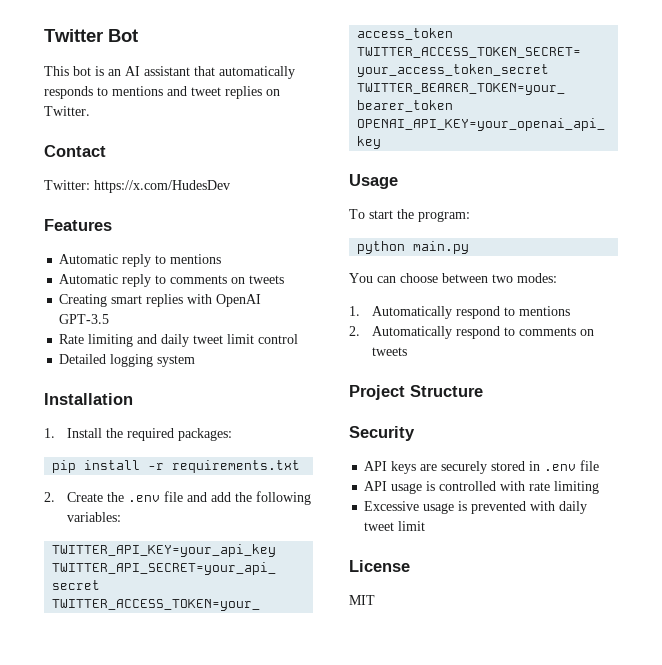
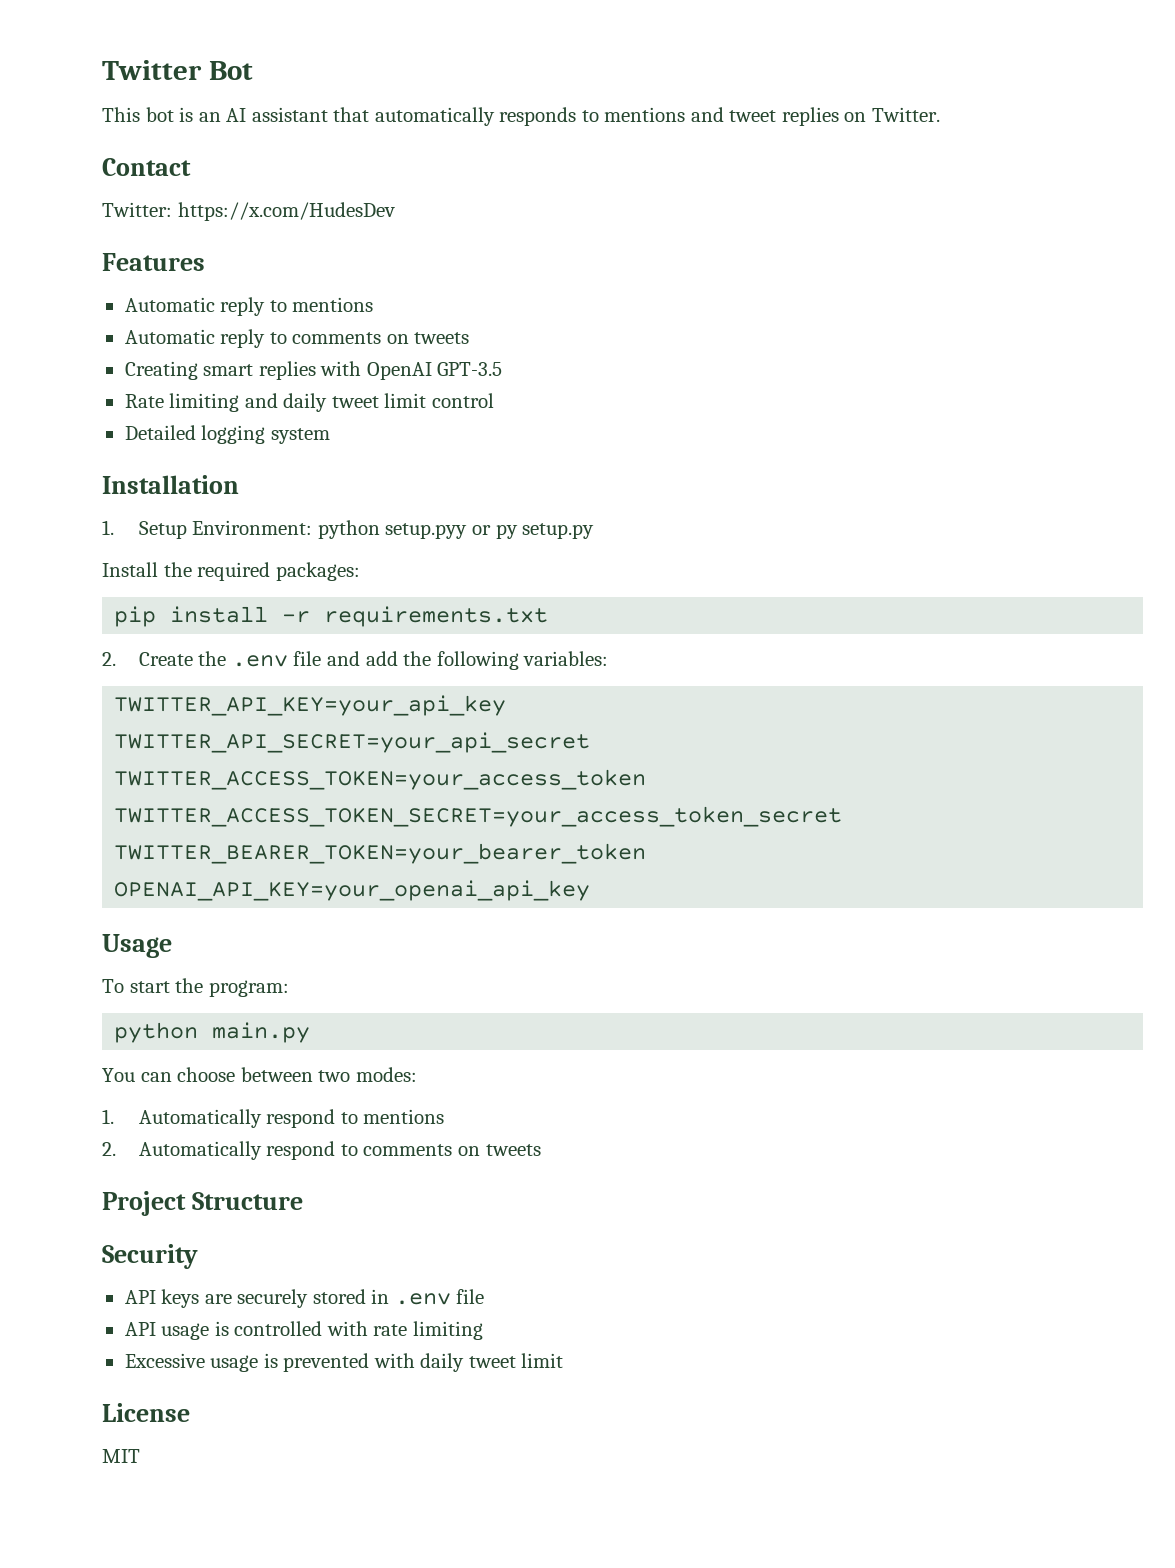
- 1. Install the required packages:
+ 1. Setup Environment: python setup.pyy or py setup.py
+ Install the required packages:

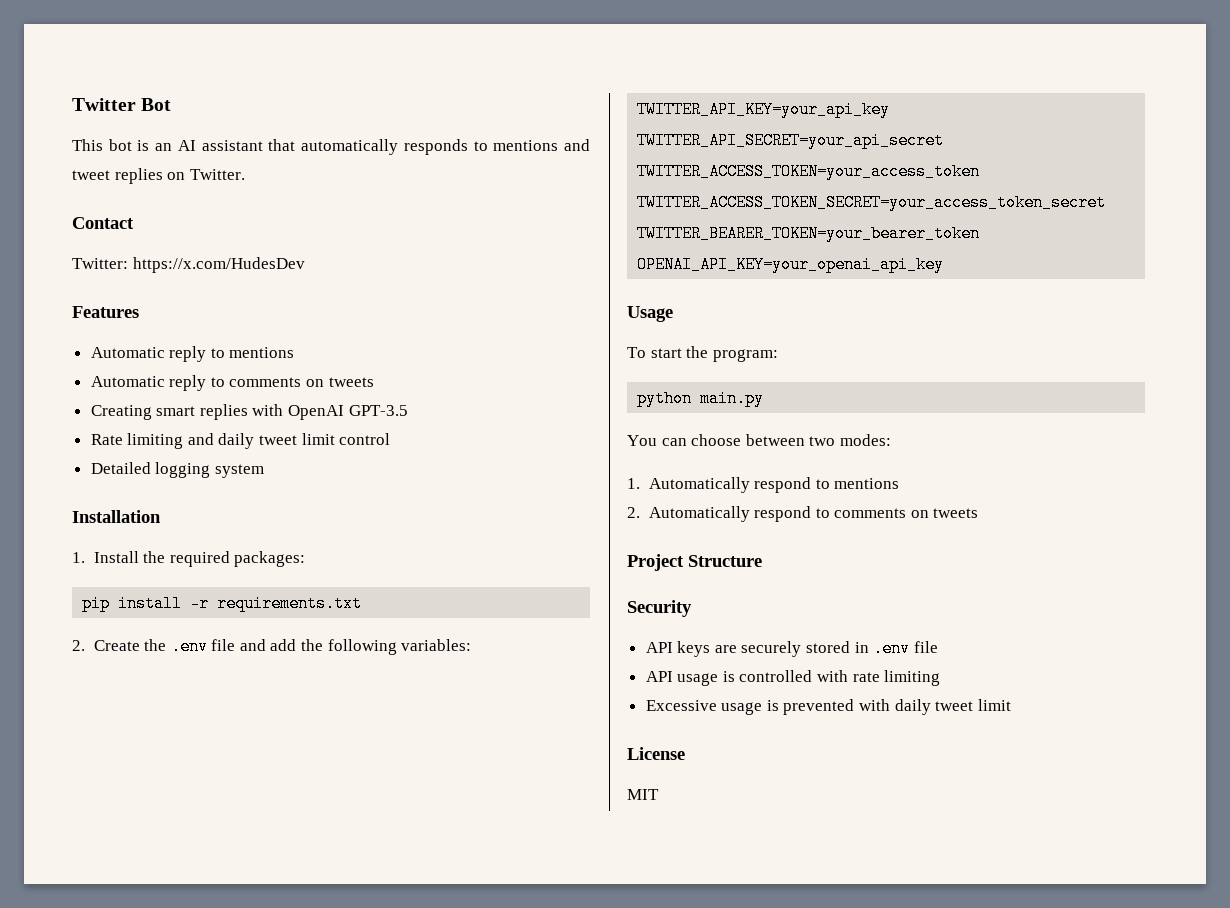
- 1. Setup Environment: python setup.pyy or py setup.py
- Install the required packages:
+ 1. Install the required packages:

